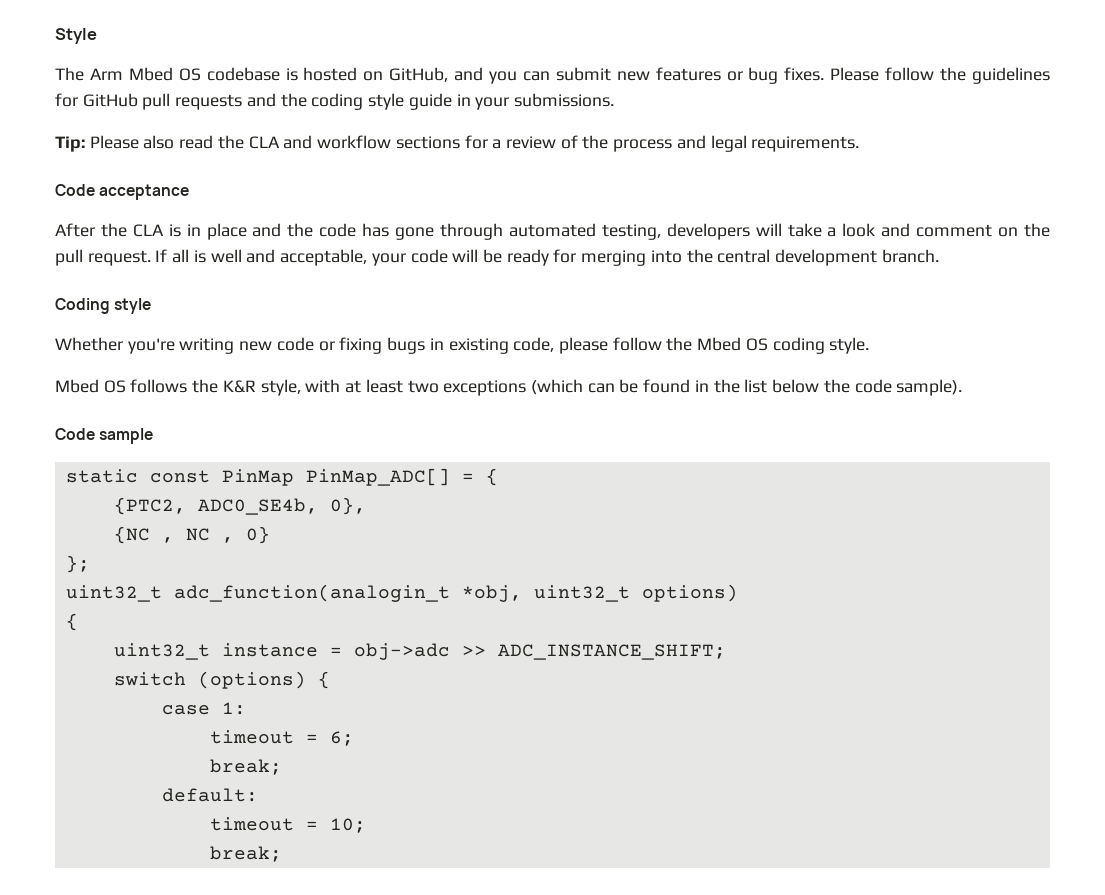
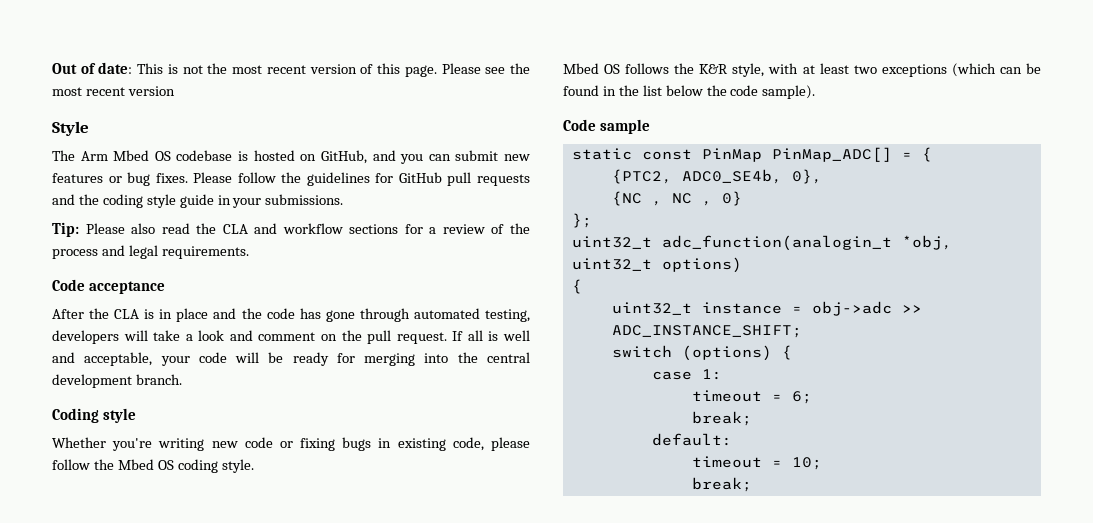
+ Out of date: This is not the most recent version of this page. Please see the most recent version

